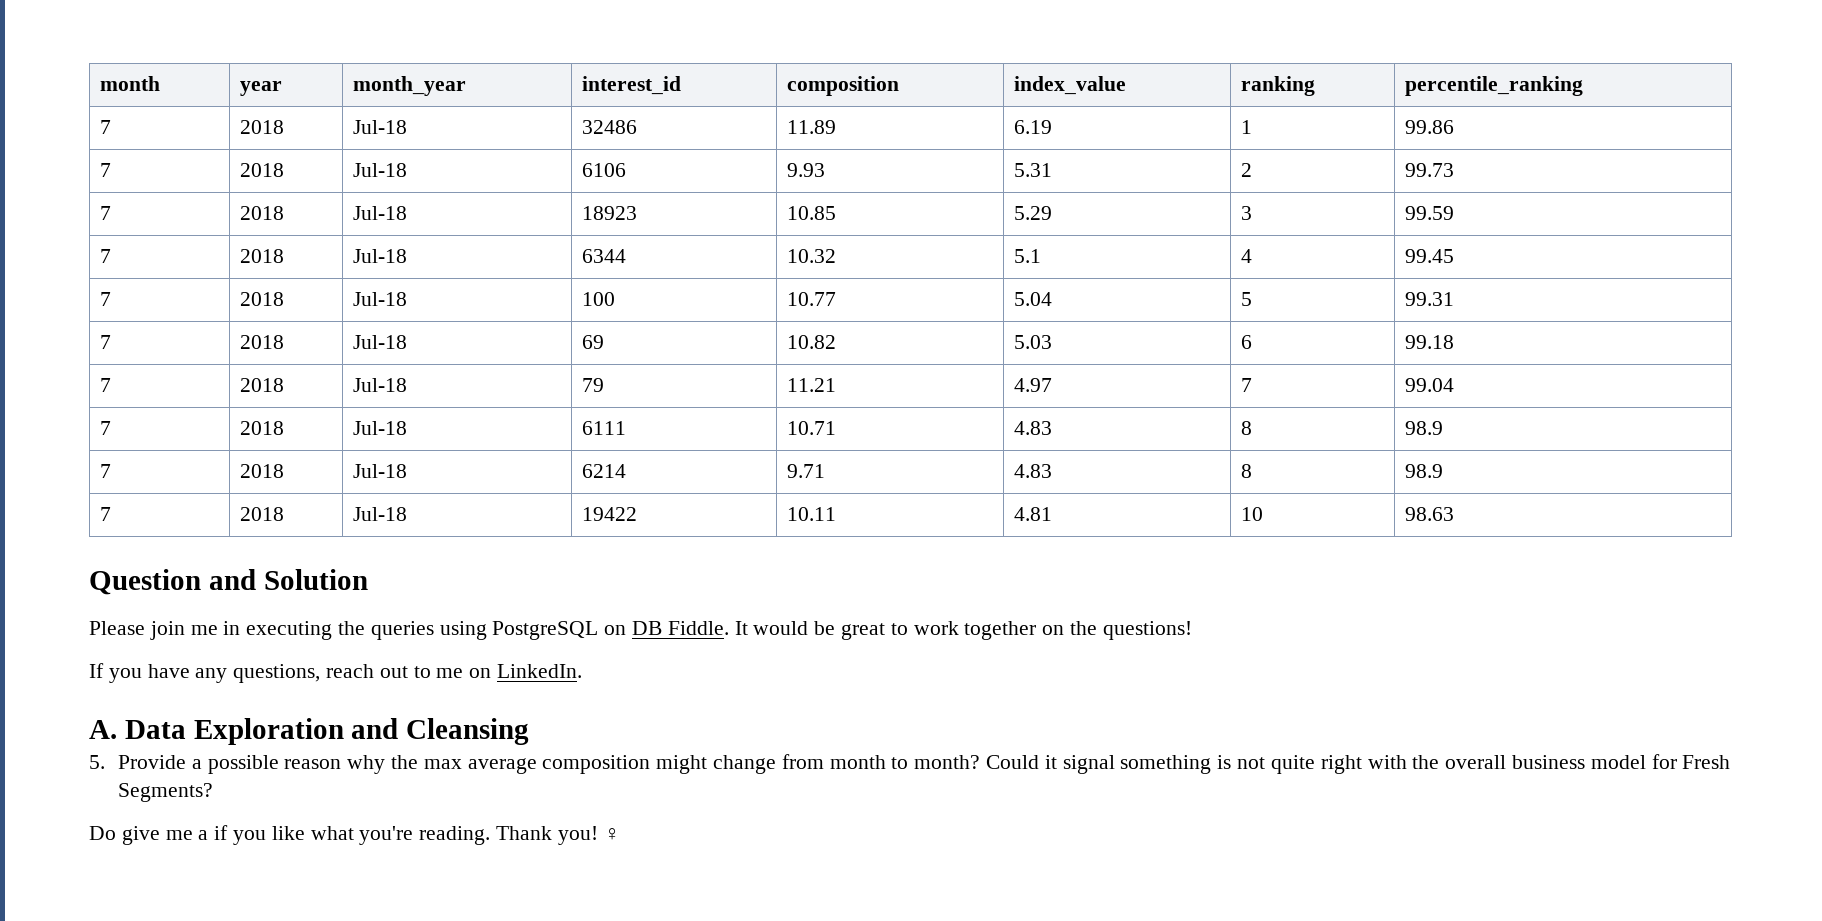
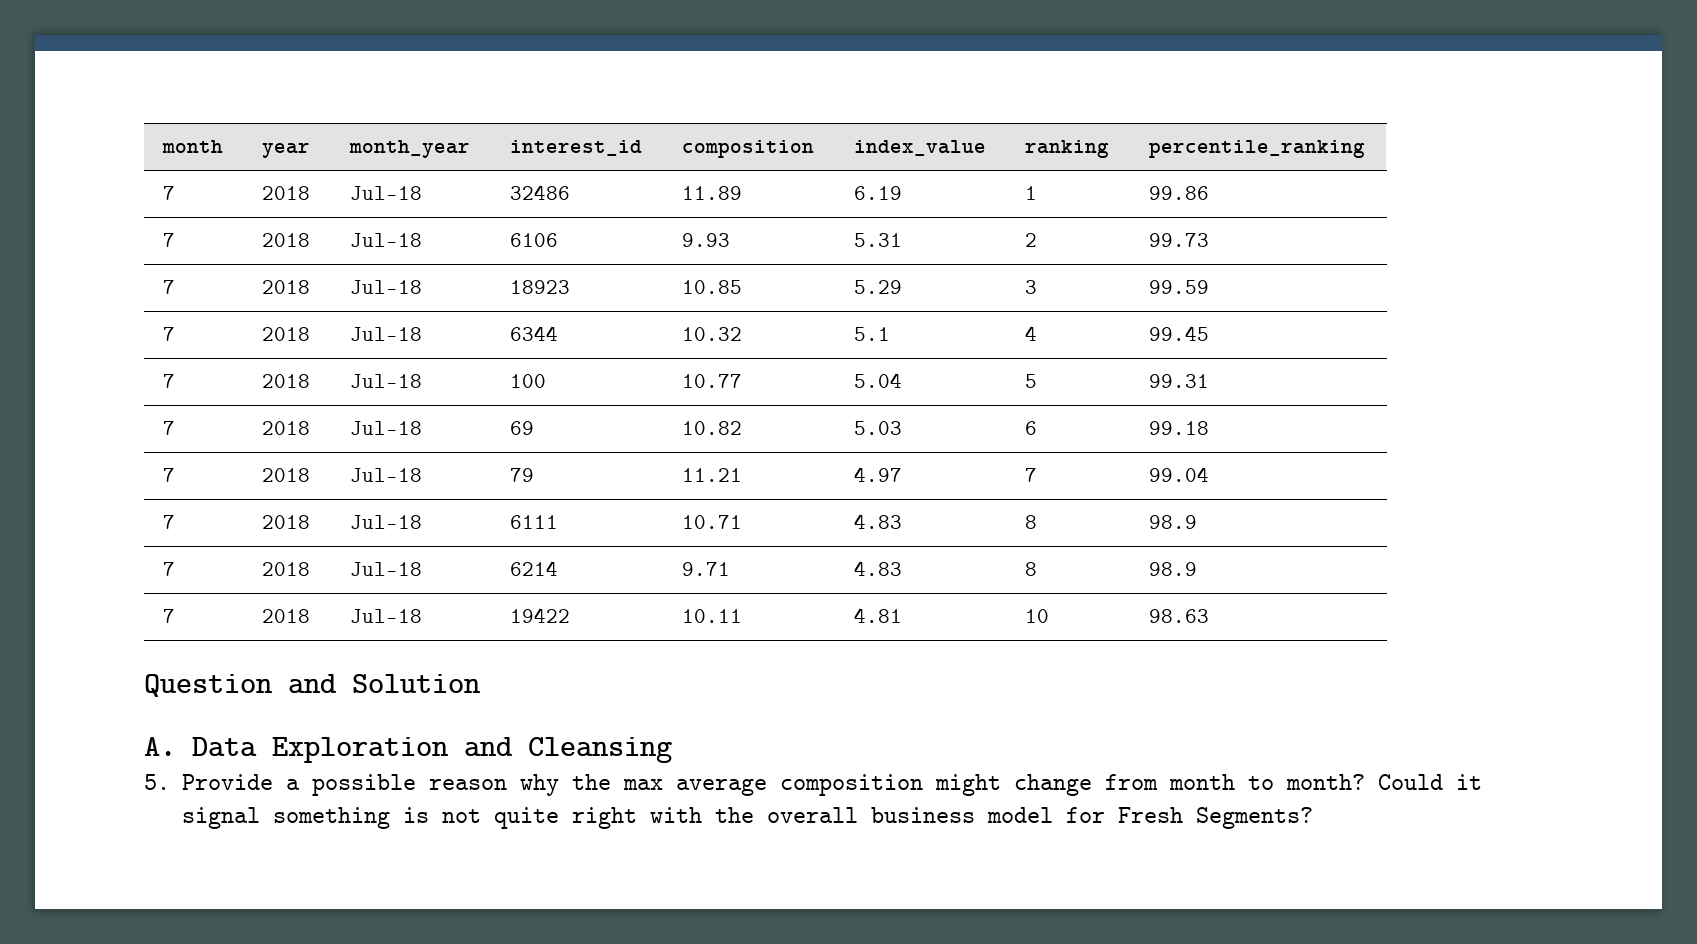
- Please join me in executing the queries using PostgreSQL on DB Fiddle. It would be great to work together on the questions!
- If you have any questions, reach out to me on LinkedIn.
- Do give me a if you like what you're reading. Thank you! ♀

